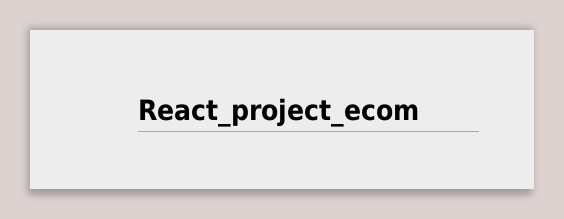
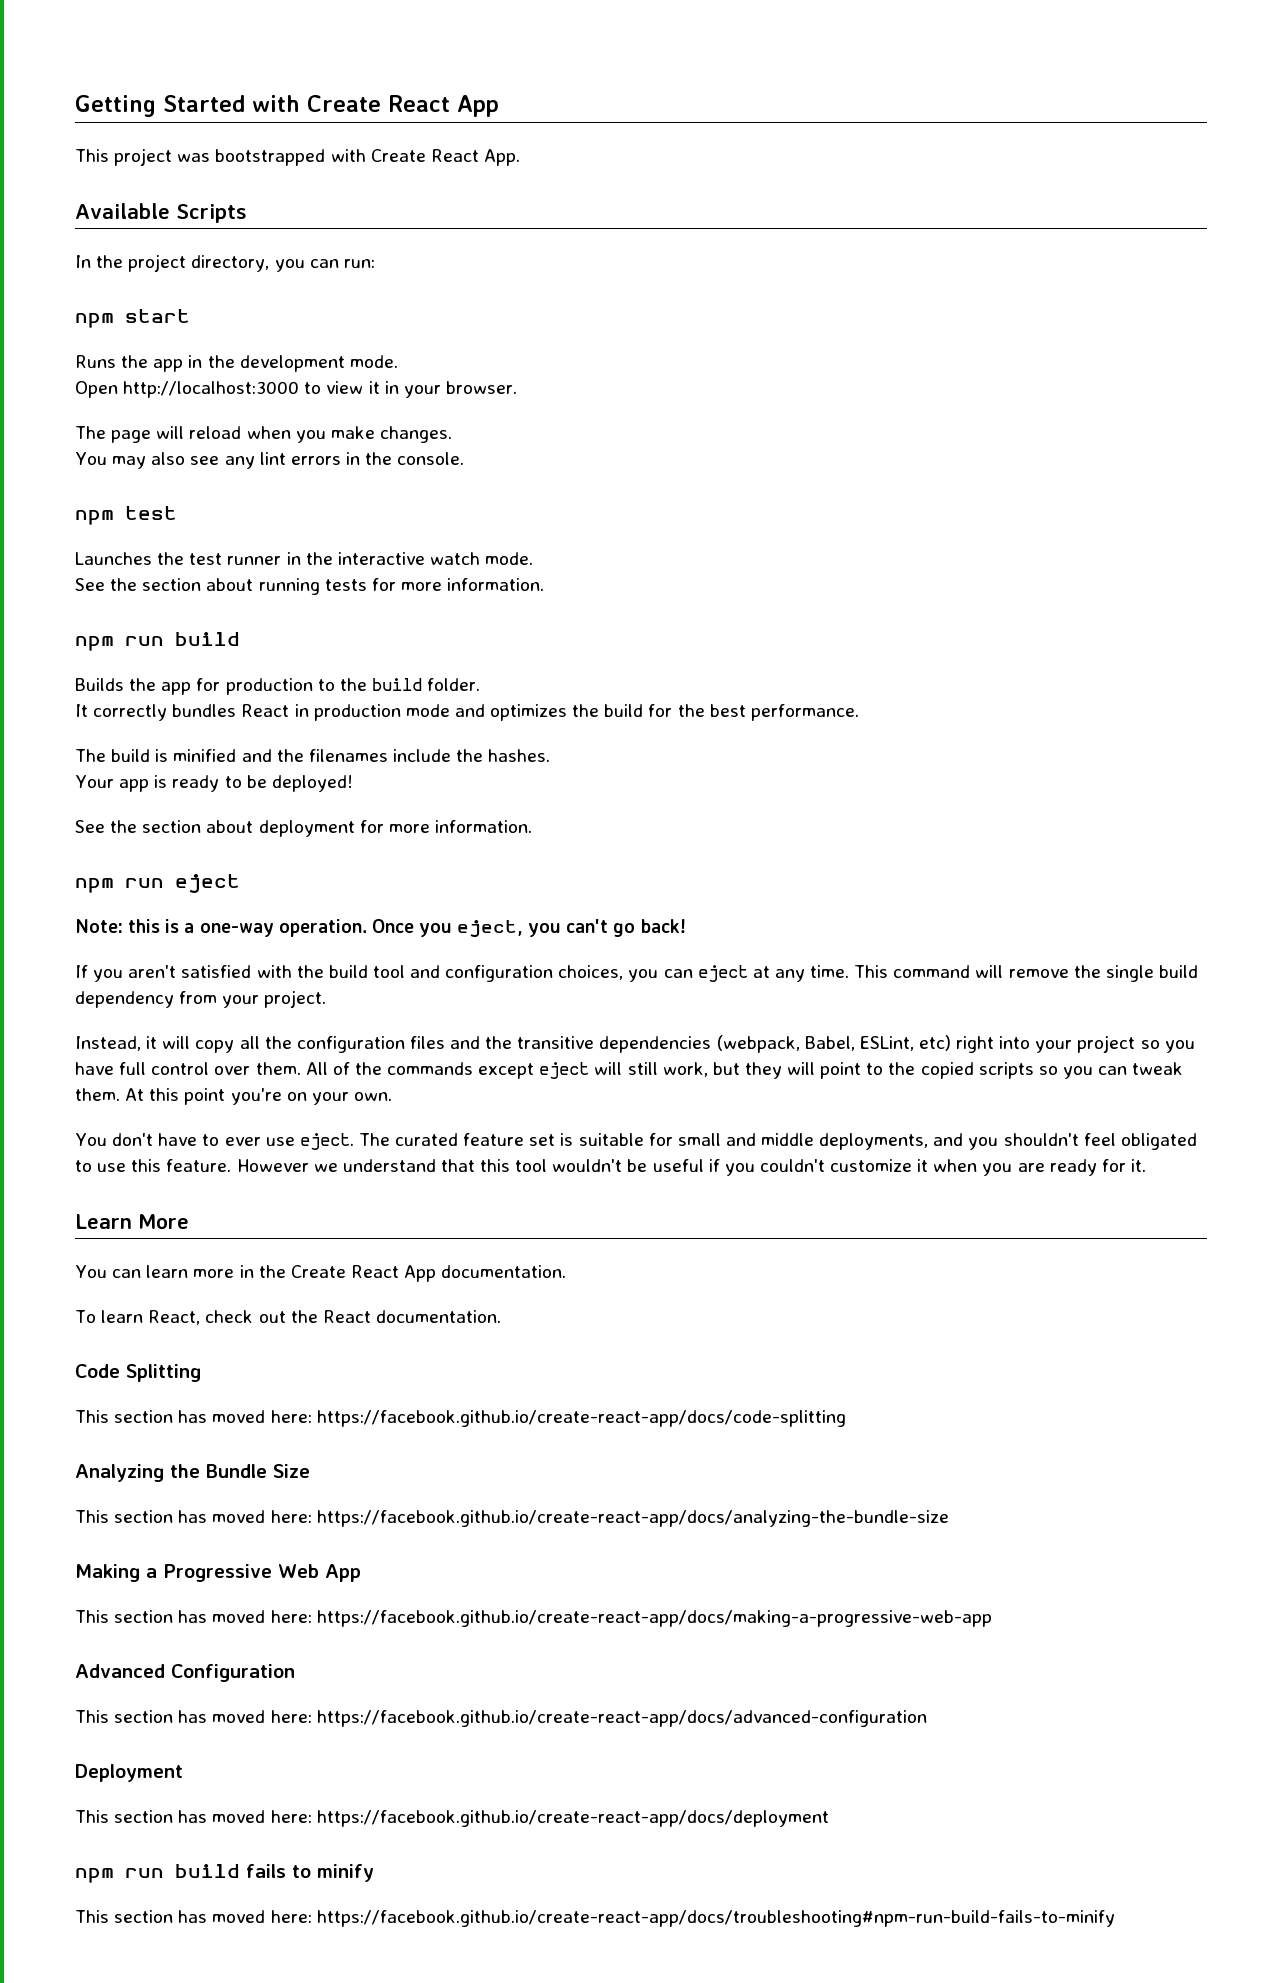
- React_project_ecom
+ Getting Started with Create React App
+ This project was bootstrapped with Create React App.
+ Available Scripts
+ In the project directory, you can run:
+ npm start
+ Runs the app in the development mode.
+ Open http://localhost:3000 to view it in your browser.
+ The page will reload when you make changes.
+ You may also see any lint errors in the console.
+ npm test
+ Launches the test runner in the interactive watch mode.
+ See the section about running tests for more information.
+ npm run build
+ Builds the app for production to the build folder.
+ It correctly bundles React in production mode and optimizes the build for the best performance.
+ The build is minified and the filenames include the hashes.
+ Your app is ready to be deployed!
+ See the section about deployment for more information.
+ npm run eject
+ Note: this is a one-way operation. Once you eject, you can't go back!
+ If you aren't satisfied with the build tool and configuration choices, you can eject at any time. This command will remove the single build dependency from your project.
+ Instead, it will copy all the configuration files and the transitive dependencies (webpack, Babel, ESLint, etc) right into your project so you have full control over them. All of the commands except eject will still work, but they will point to the copied scripts so you can tweak them. At this point you're on your own.
+ You don't have to ever use eject. The curated feature set is suitable for small and middle deployments, and you shouldn't feel obligated to use this feature. However we understand that this tool wouldn't be useful if you couldn't customize it when you are ready for it.
+ Learn More
+ You can learn more in the Create React App documentation.
+ To learn React, check out the React documentation.
+ Code Splitting
+ This section has moved here: https://facebook.github.io/create-react-app/docs/code-splitting
+ Analyzing the Bundle Size
+ This section has moved here: https://facebook.github.io/create-react-app/docs/analyzing-the-bundle-size
+ Making a Progressive Web App
+ This section has moved here: https://facebook.github.io/create-react-app/docs/making-a-progressive-web-app
+ Advanced Configuration
+ This section has moved here: https://facebook.github.io/create-react-app/docs/advanced-configuration
+ Deployment
+ This section has moved here: https://facebook.github.io/create-react-app/docs/deployment
+ npm run build fails to minify
+ This section has moved here: https://facebook.github.io/create-react-app/docs/troubleshooting#npm-run-build-fails-to-minify

